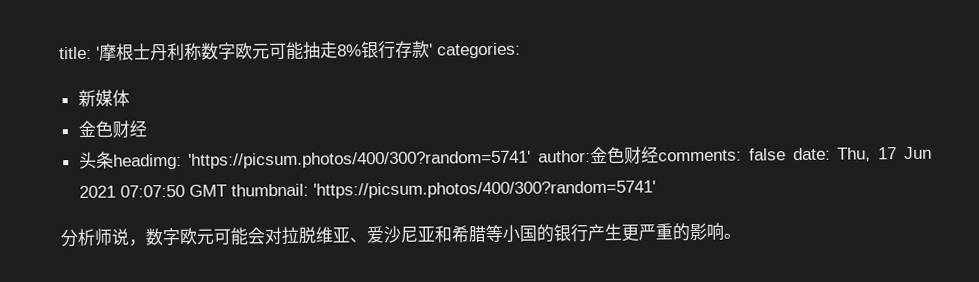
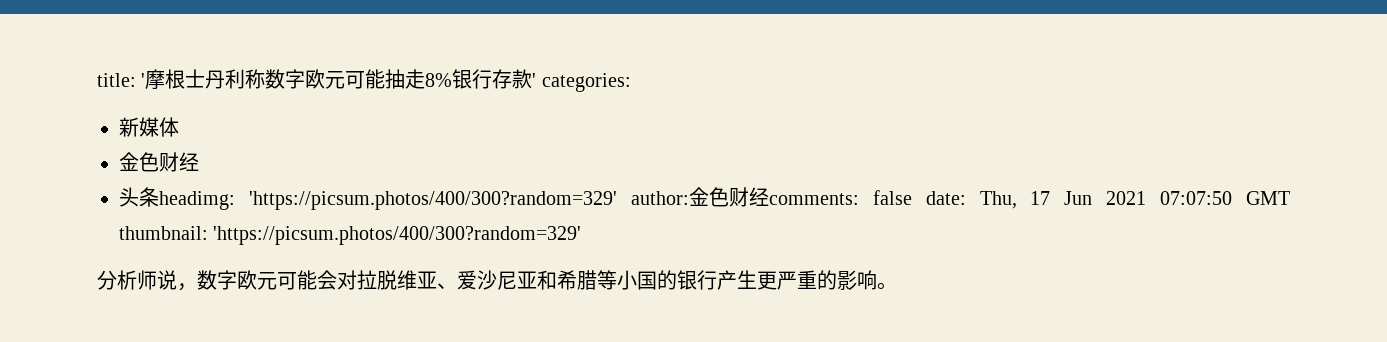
- 头条headimg: 'https://picsum.photos/400/300?random=5741' author:金色财经comments: false date: Thu, 17 Jun 2021 07:07:50 GMT thumbnail: 'https://picsum.photos/400/300?random=5741'
+ 头条headimg: 'https://picsum.photos/400/300?random=329' author:金色财经comments: false date: Thu, 17 Jun 2021 07:07:50 GMT thumbnail: 'https://picsum.photos/400/300?random=329'

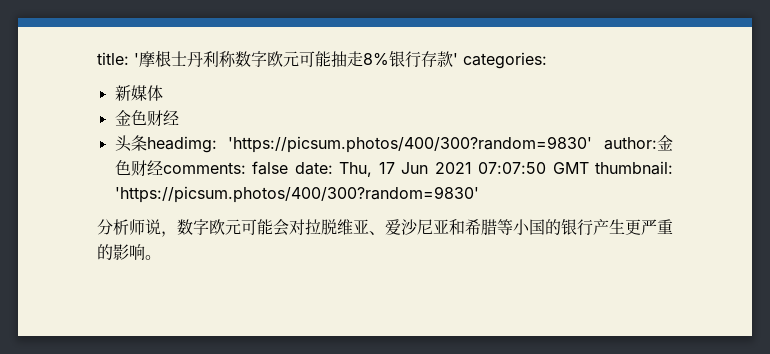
- 头条headimg: 'https://picsum.photos/400/300?random=329' author:金色财经comments: false date: Thu, 17 Jun 2021 07:07:50 GMT thumbnail: 'https://picsum.photos/400/300?random=329'
+ 头条headimg: 'https://picsum.photos/400/300?random=9830' author:金色财经comments: false date: Thu, 17 Jun 2021 07:07:50 GMT thumbnail: 'https://picsum.photos/400/300?random=9830'

